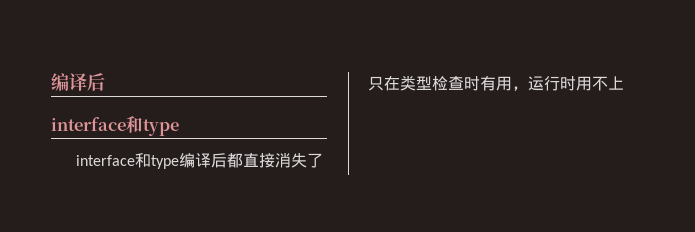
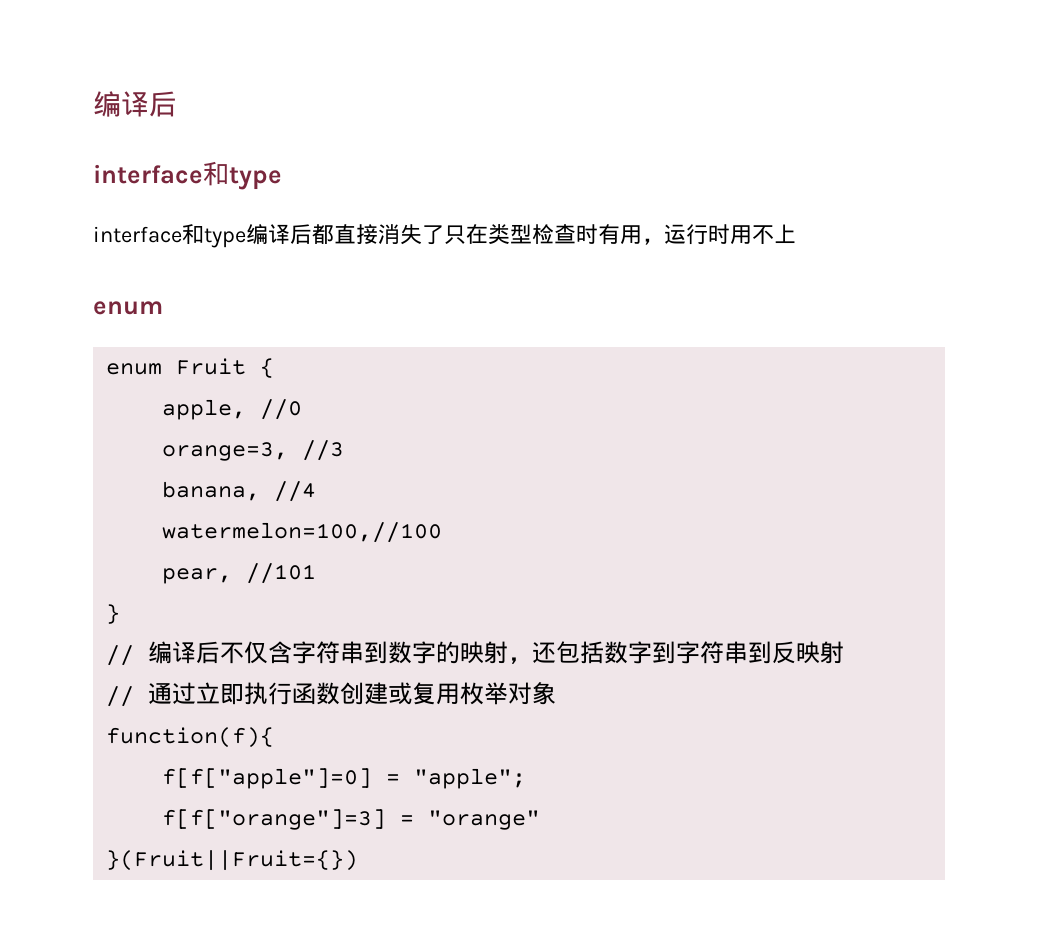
  interface和type编译后都直接消失了只在类型检查时有用，运行时用不上
+ enum
+ enum Fruit {
+ apple, //0
+ orange=3, //3
+ banana, //4
+ watermelon=100,//100
+ pear, //101
+ }
+ // 编译后不仅含字符串到数字的映射，还包括数字到字符串到反映射
+ // 通过立即执行函数创建或复用枚举对象
+ function(f){
+ f[f["apple"]=0] = "apple";
+ f[f["orange"]=3] = "orange"
+ }(Fruit||Fruit={})

